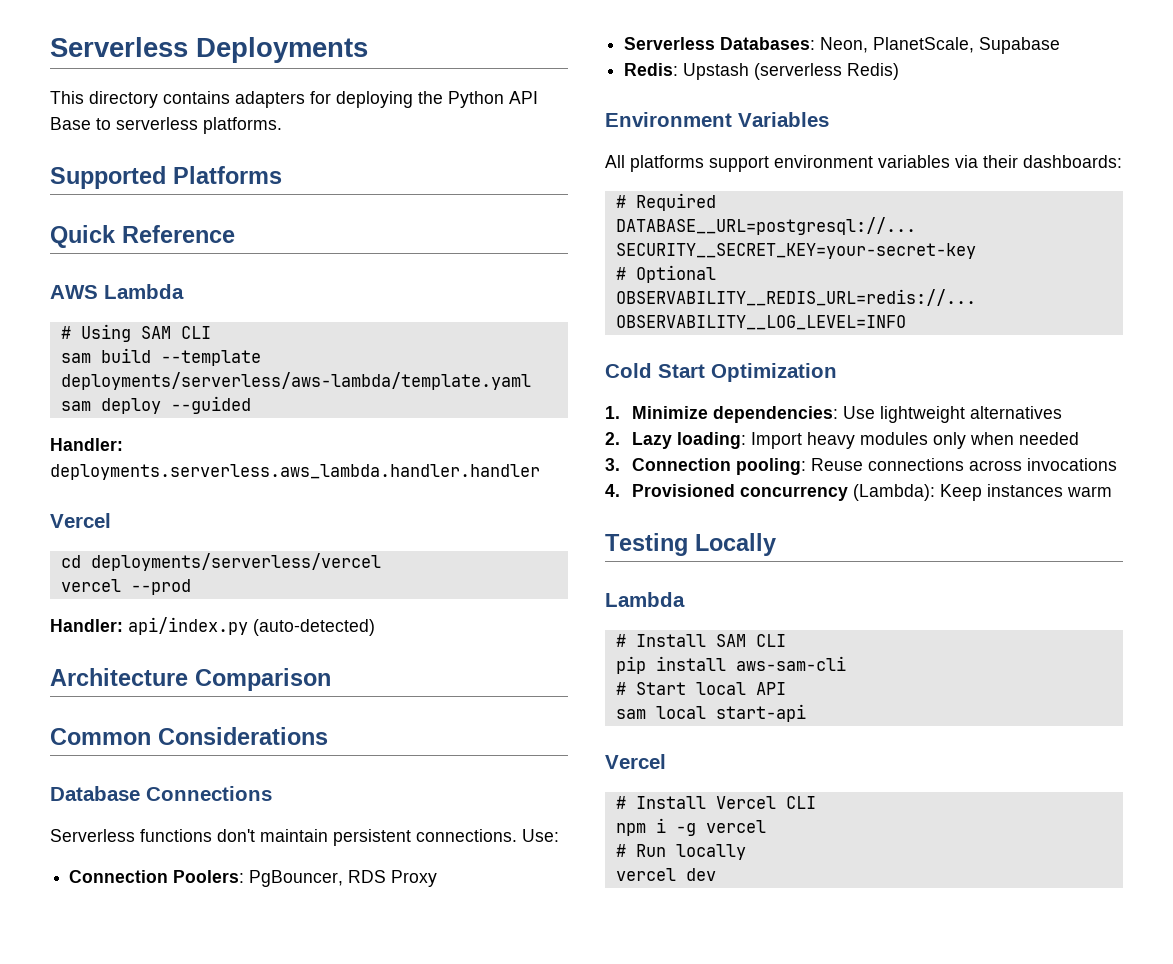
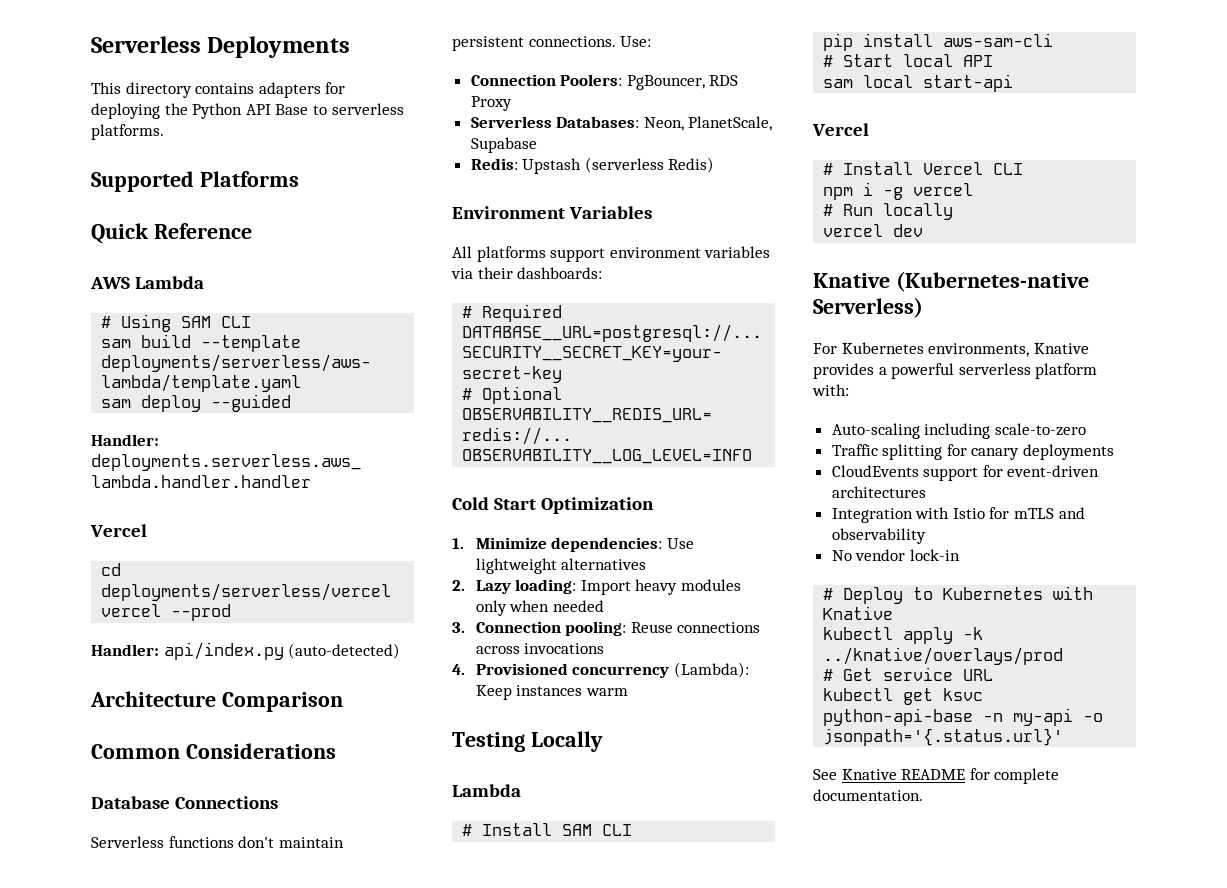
+ Knative (Kubernetes-native Serverless)
+ For Kubernetes environments, Knative provides a powerful serverless platform with:
+ Auto-scaling including scale-to-zero
+ Traffic splitting for canary deployments
+ CloudEvents support for event-driven architectures
+ Integration with Istio for mTLS and observability
+ No vendor lock-in
+ # Deploy to Kubernetes with Knative
+ kubectl apply -k ../knative/overlays/prod
+ # Get service URL
+ kubectl get ksvc python-api-base -n my-api -o jsonpath='{.status.url}'
+ See Knative README for complete documentation.

